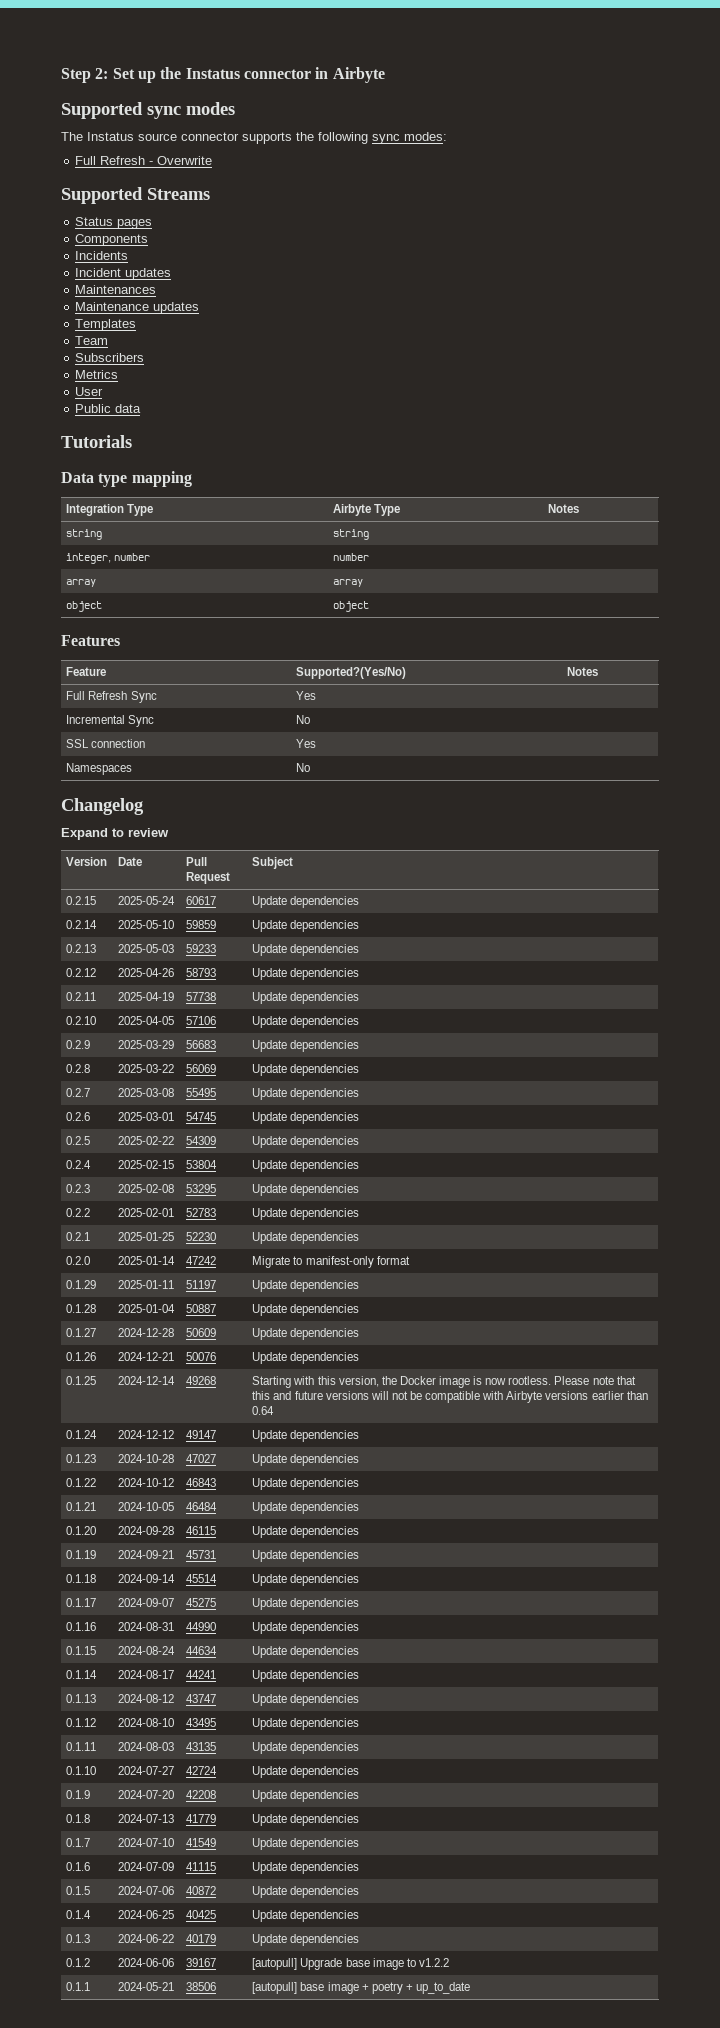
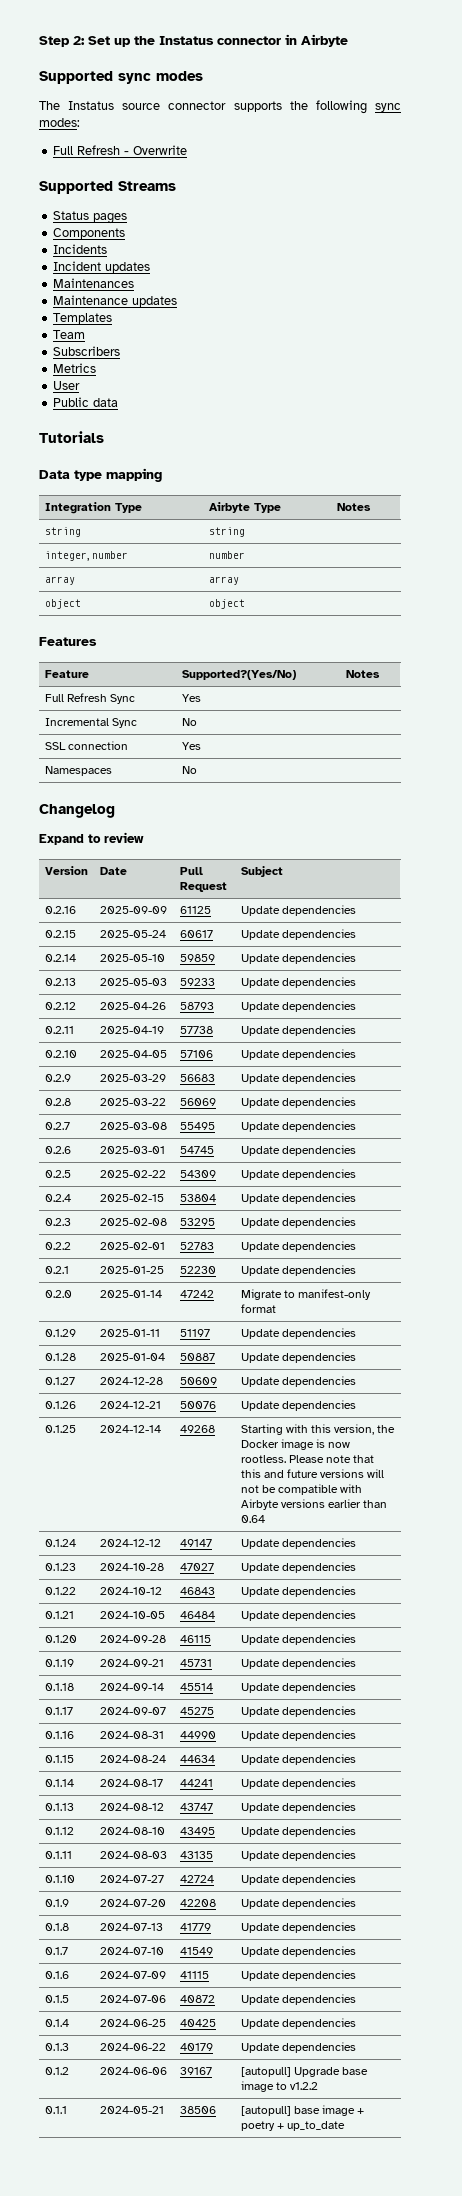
+ 0.2.16 | 2025-09-09 | 61125 | Update dependencies

